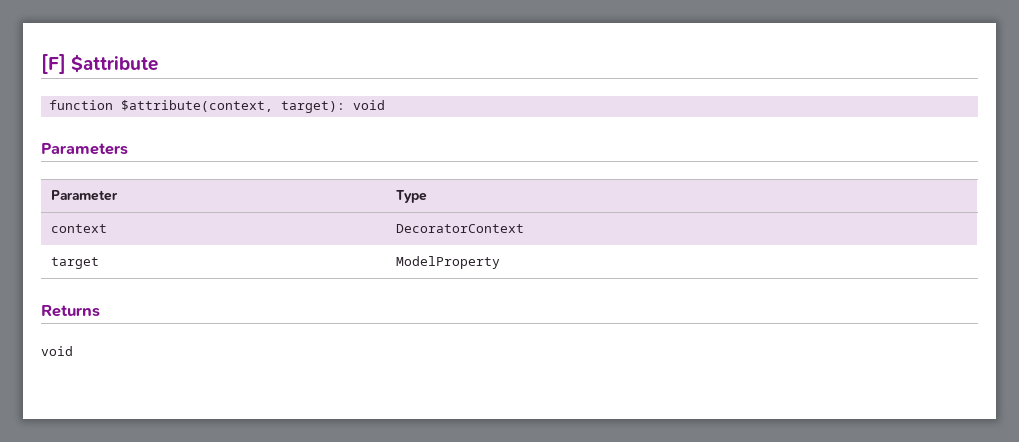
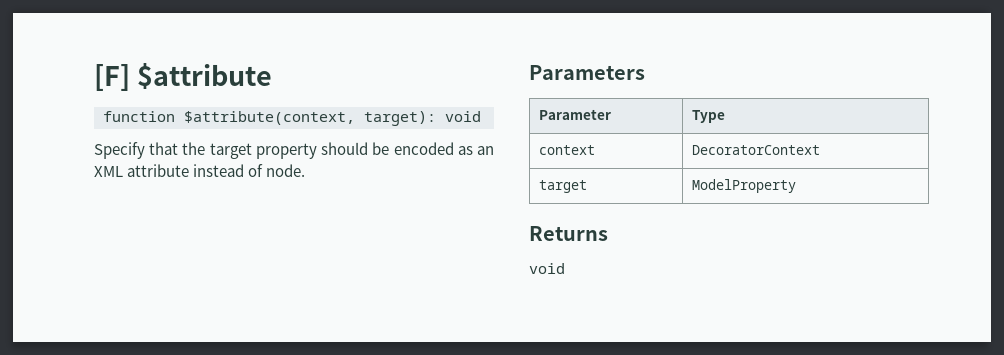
+ Specify that the target property should be encoded as an XML attribute instead of node.

